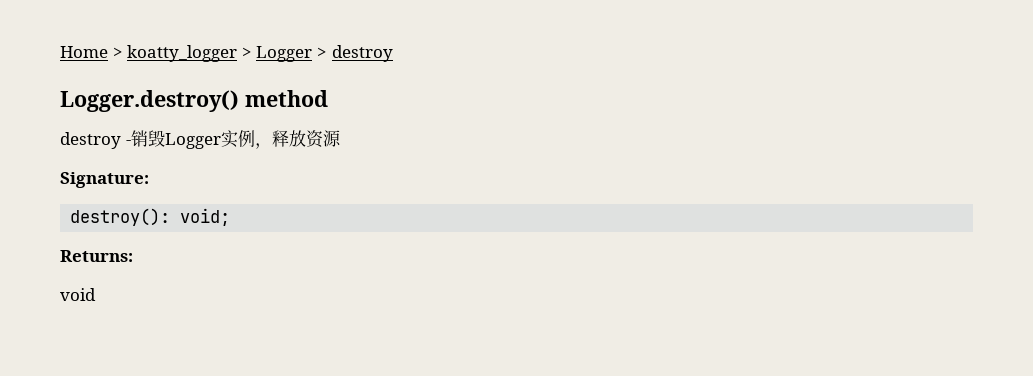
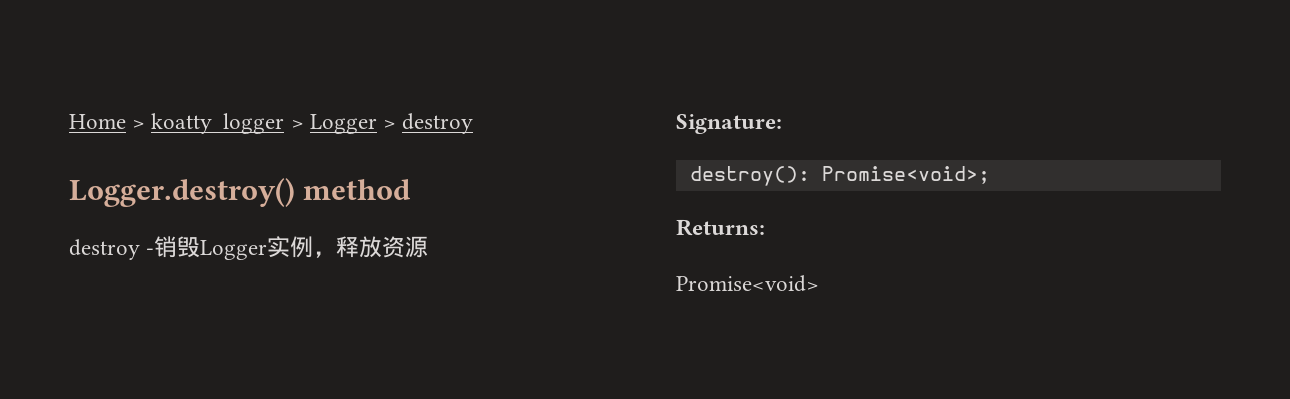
- destroy(): void;
+ destroy(): Promise<void>;
- void
+ Promise<void>

